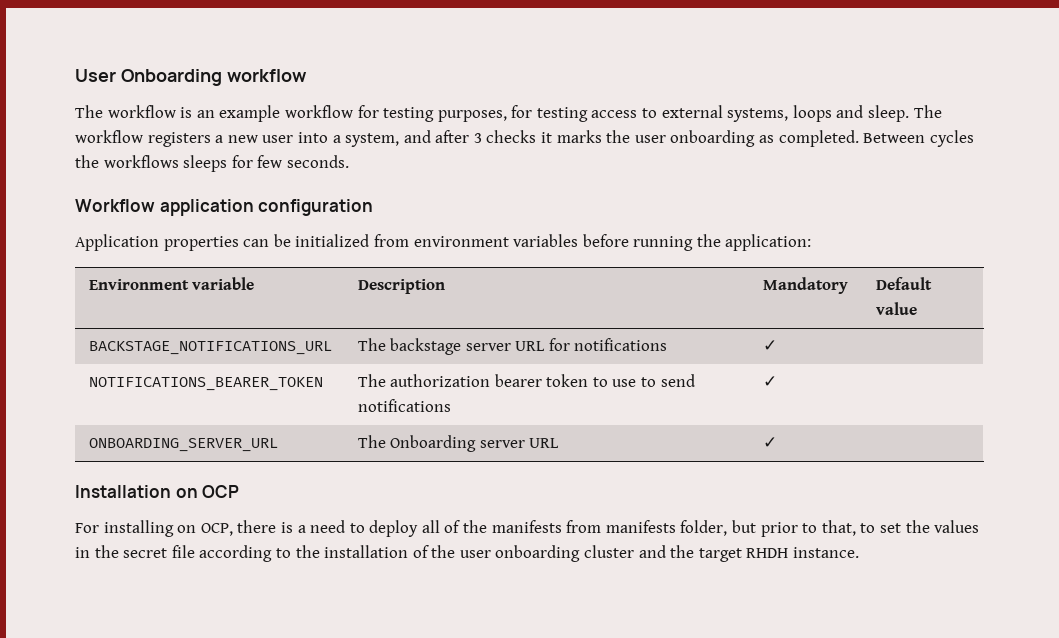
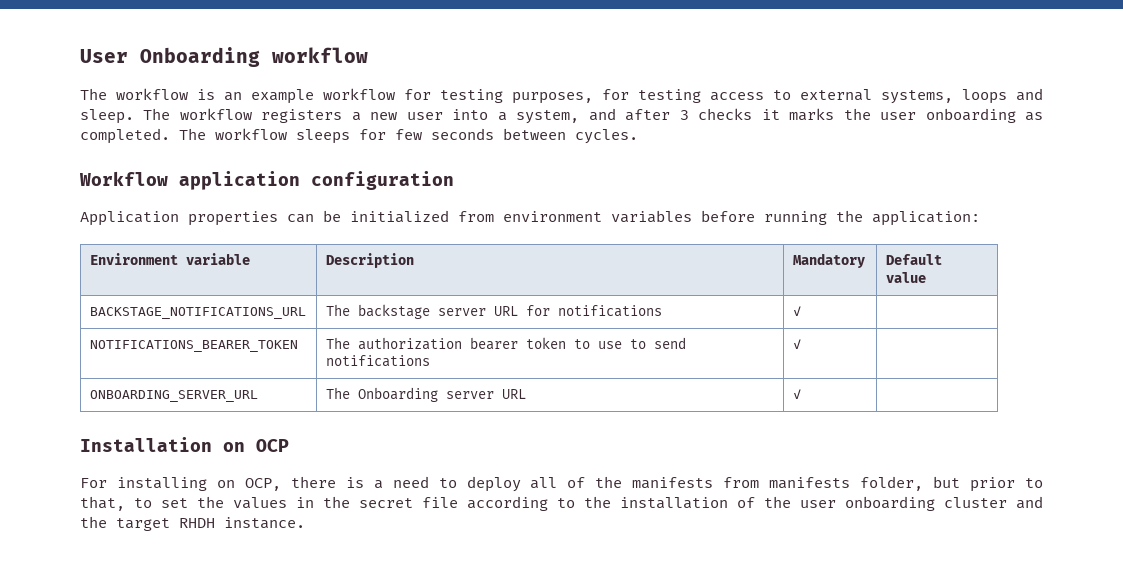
- Between cycles the workflows sleeps for few seconds.
+ The workflow sleeps for few seconds between cycles.

